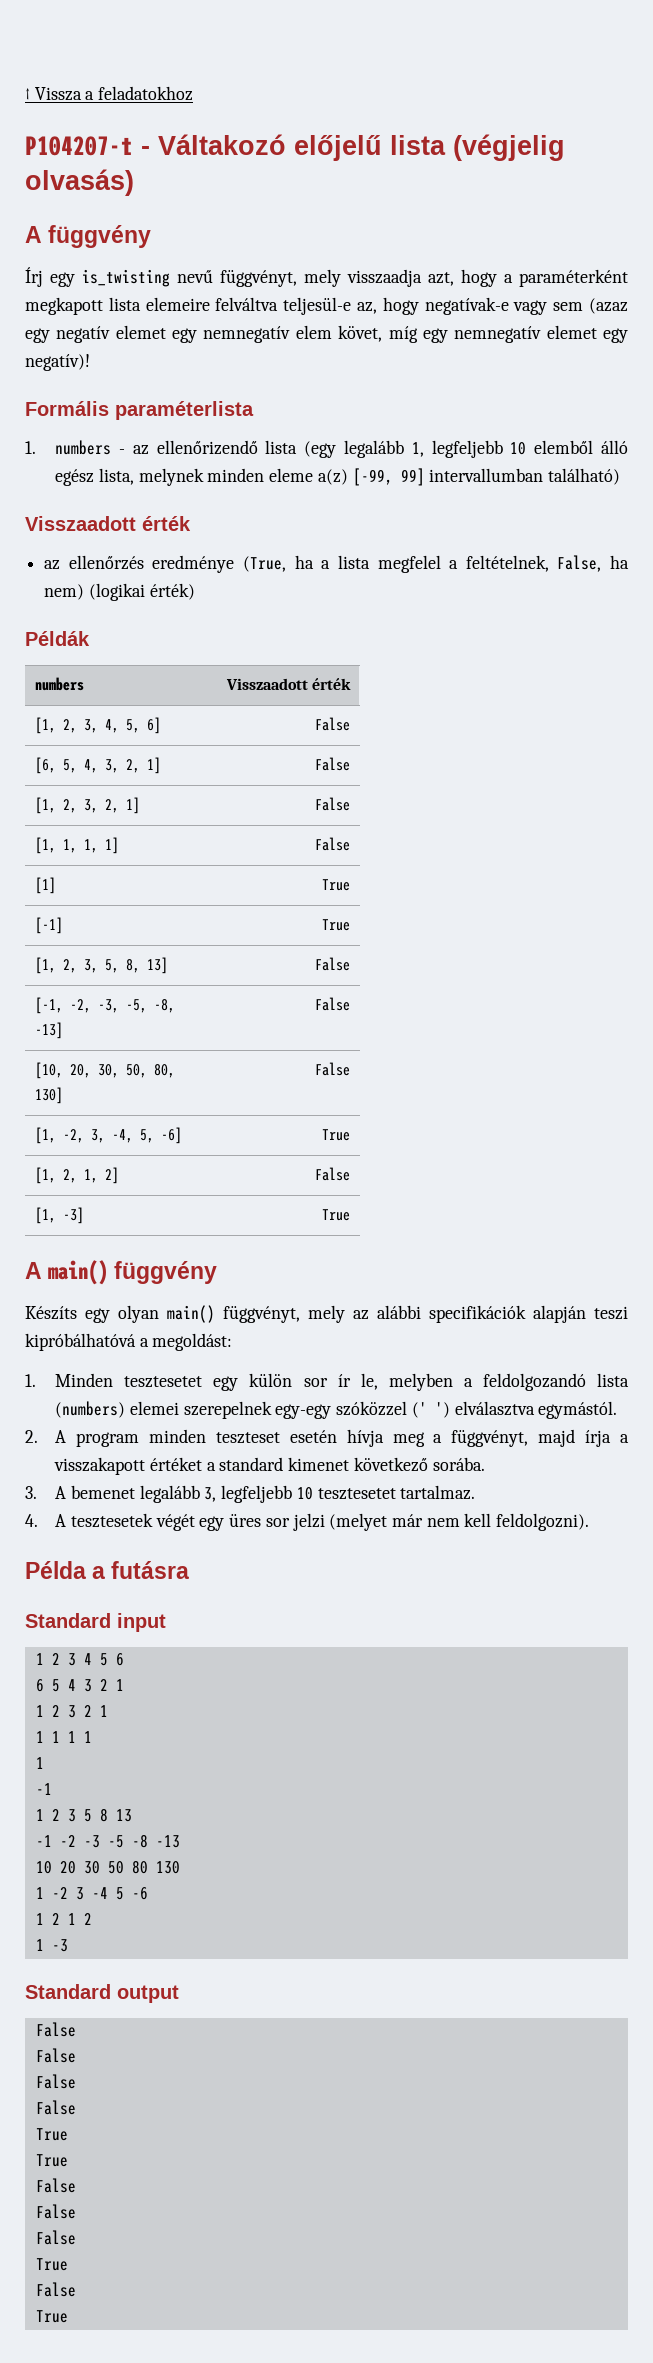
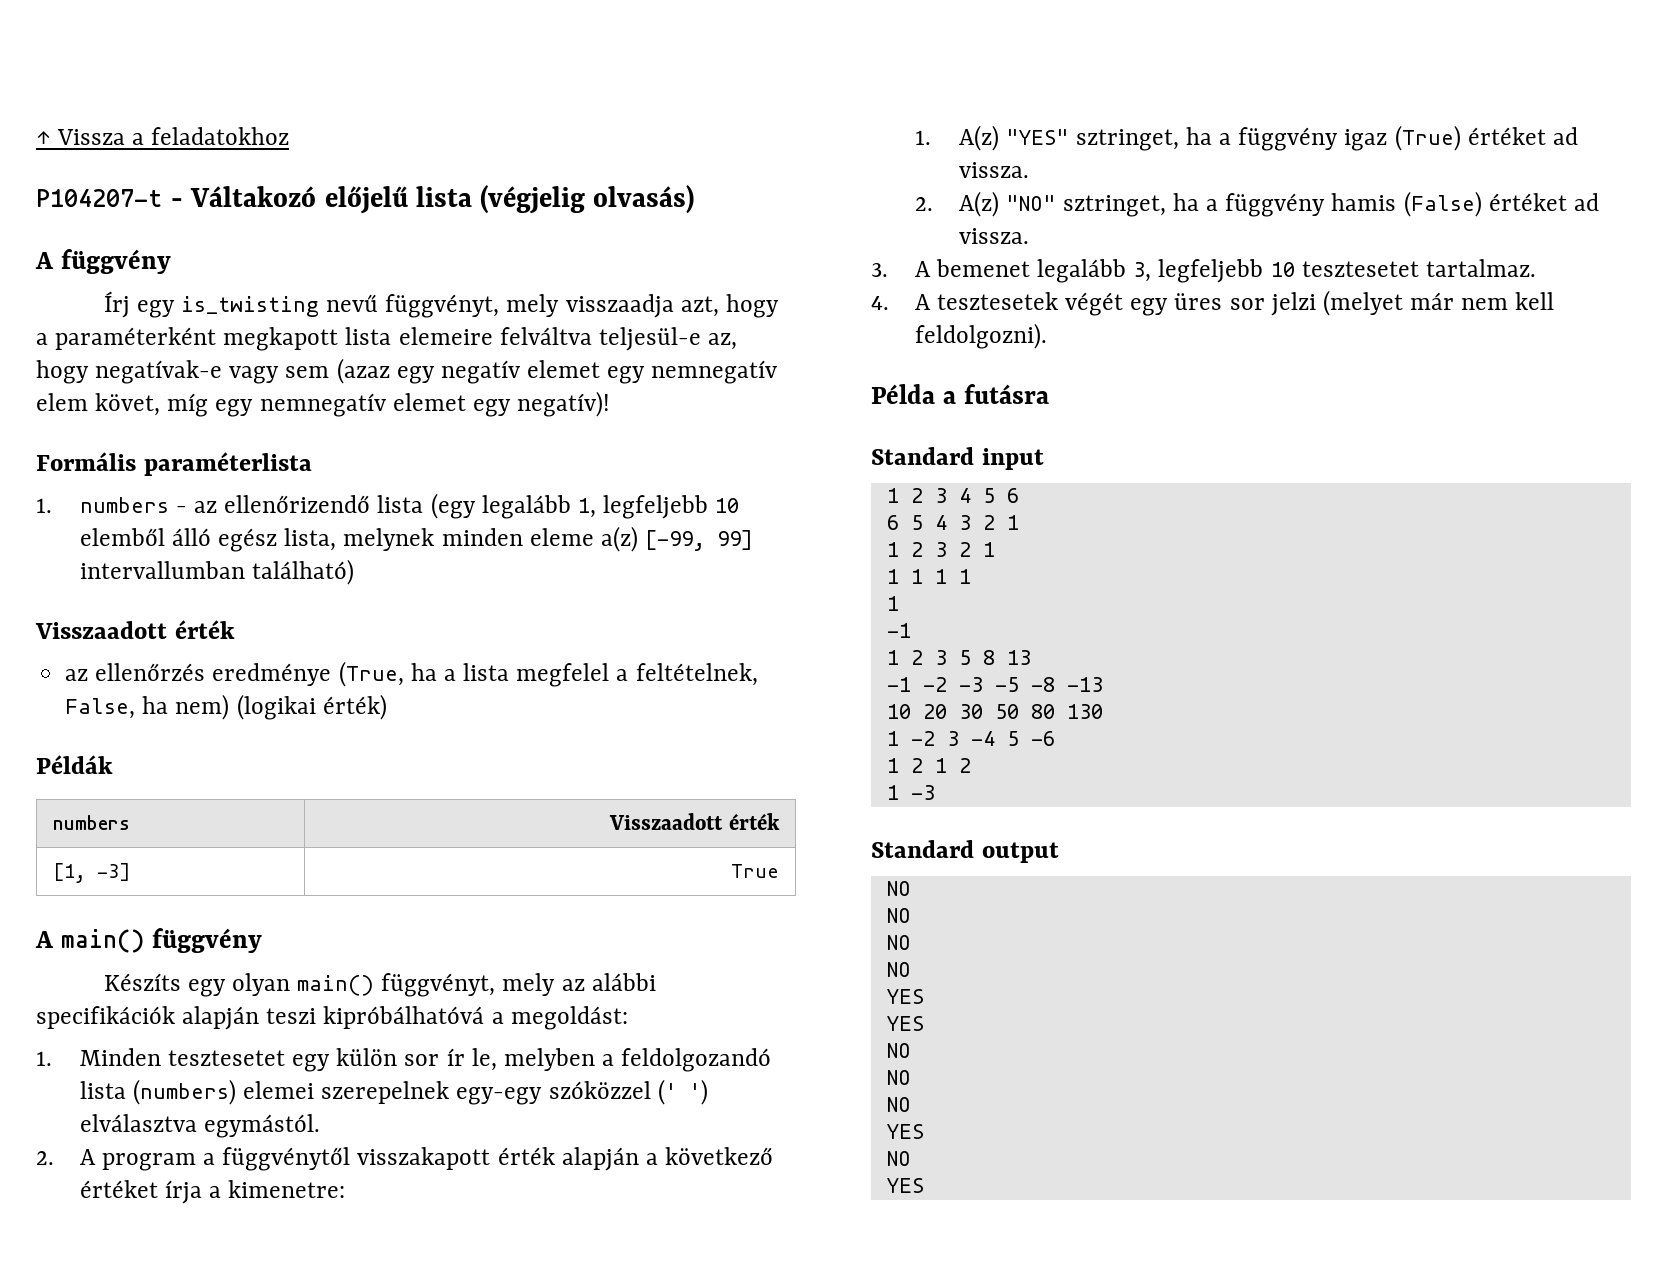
- [1, 2, 3, 4, 5, 6] | False
- [6, 5, 4, 3, 2, 1] | False
- [1, 2, 3, 2, 1] | False
- [1, 1, 1, 1] | False
- [1] | True
- [-1] | True
- [1, 2, 3, 5, 8, 13] | False
- [-1, -2, -3, -5, -8, -13] | False
- [10, 20, 30, 50, 80, 130] | False
- [1, -2, 3, -4, 5, -6] | True
- [1, 2, 1, 2] | False
- 2. A program minden teszteset esetén hívja meg a függvényt, majd írja a visszakapott értéket a standard kimenet következő sorába.
+ 2. A program a függvénytől visszakapott érték alapján a következő értéket írja a kimenetre:
+ 1. A(z) "YES" sztringet, ha a függvény igaz (True) értéket ad vissza.
+ 2. A(z) "NO" sztringet, ha a függvény hamis (False) értéket ad vissza.
  Standard output
- False
- False
- False
- False
- True
- True
- False
- False
- False
- True
- False
- True
+ NO
+ NO
+ NO
+ NO
+ YES
+ YES
+ NO
+ NO
+ NO
+ YES
+ NO
+ YES

